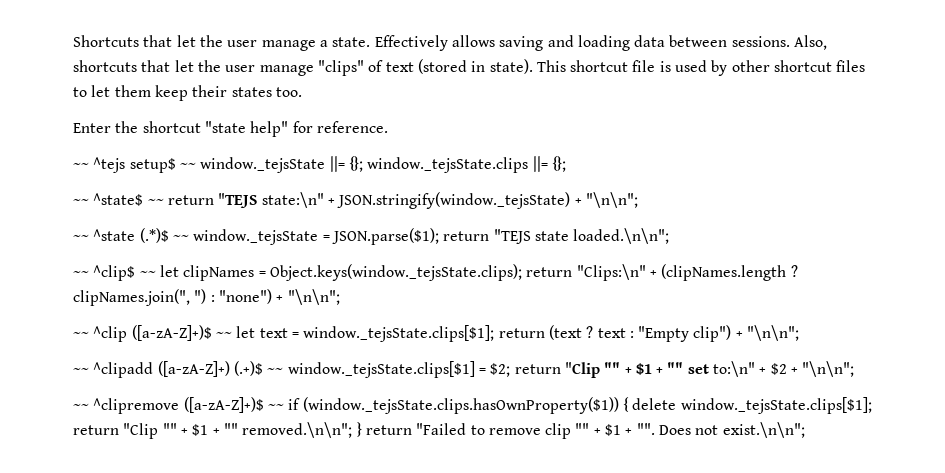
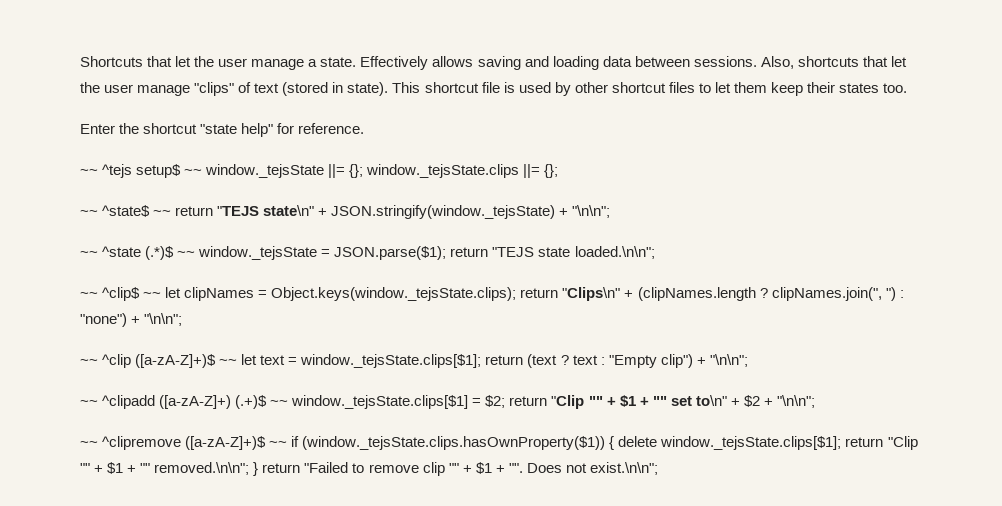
- ~~ ^state$ ~~ return "TEJS state:\n" + JSON.stringify(window._tejsState) + "\n\n";
+ ~~ ^state$ ~~ return "TEJS state\n" + JSON.stringify(window._tejsState) + "\n\n";
- ~~ ^clip$ ~~ let clipNames = Object.keys(window._tejsState.clips); return "Clips:\n" + (clipNames.length ? clipNames.join(", ") : "none") + "\n\n";
+ ~~ ^clip$ ~~ let clipNames = Object.keys(window._tejsState.clips); return "Clips\n" + (clipNames.length ? clipNames.join(", ") : "none") + "\n\n";
- ~~ ^clipadd ([a-zA-Z]+) (.+)$ ~~ window._tejsState.clips[$1] = $2; return "Clip "" + $1 + "" set to:\n" + $2 + "\n\n";
+ ~~ ^clipadd ([a-zA-Z]+) (.+)$ ~~ window._tejsState.clips[$1] = $2; return "Clip "" + $1 + "" set to\n" + $2 + "\n\n";

